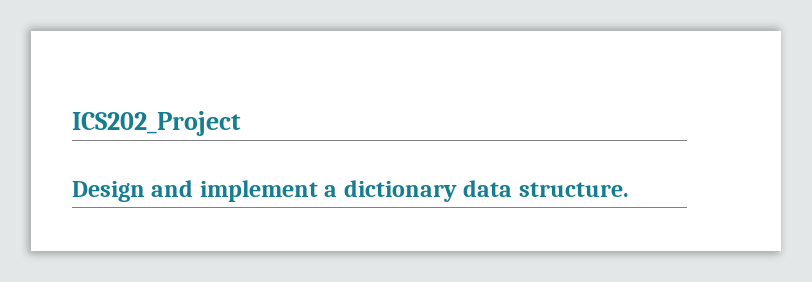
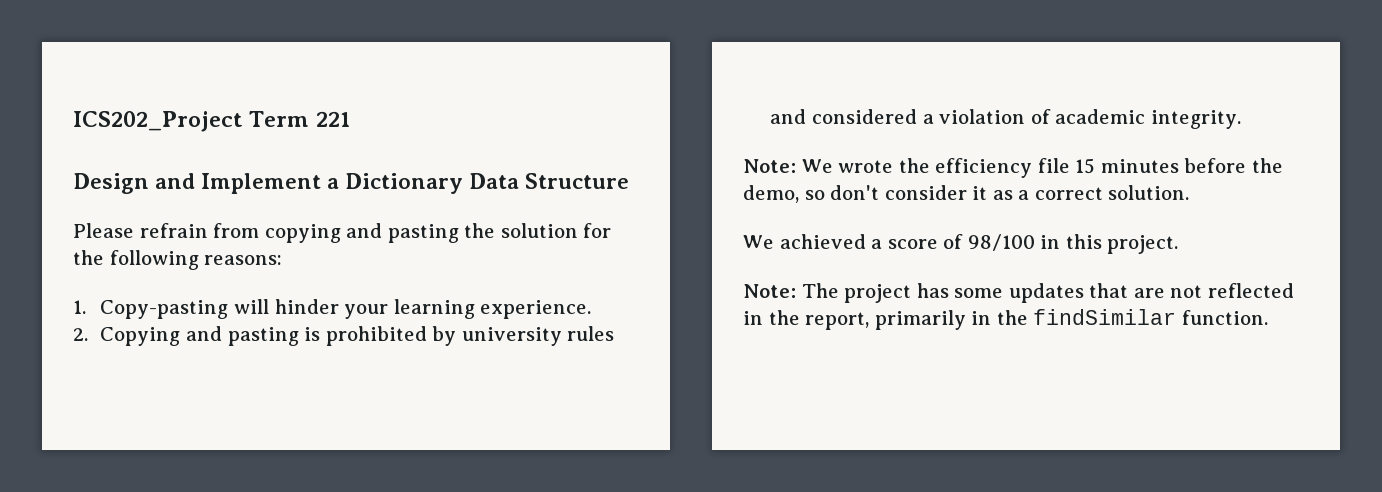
- ICS202_Project
+ ICS202_Project Term 221
- Design and implement a dictionary data structure.
+ Design and Implement a Dictionary Data Structure
+ Please refrain from copying and pasting the solution for the following reasons:
+ 1. Copy-pasting will hinder your learning experience.
+ 2. Copying and pasting is prohibited by university rules and considered a violation of academic integrity.
+ Note: We wrote the efficiency file 15 minutes before the demo, so don't consider it as a correct solution.
+ We achieved a score of 98/100 in this project.
+ Note: The project has some updates that are not reflected in the report, primarily in the findSimilar function.

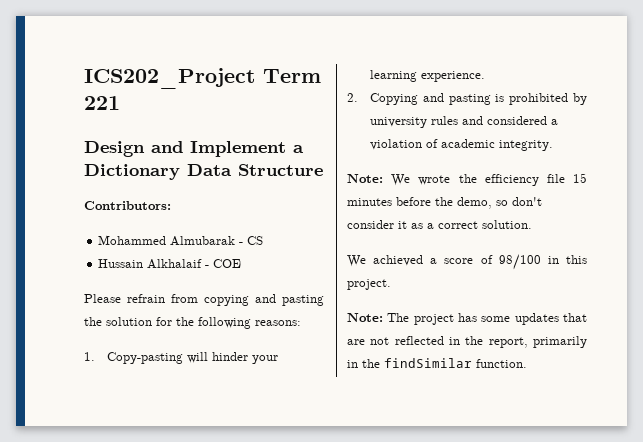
+ Contributors:
+ Mohammed Almubarak - CS
+ Hussain Alkhalaif - COE

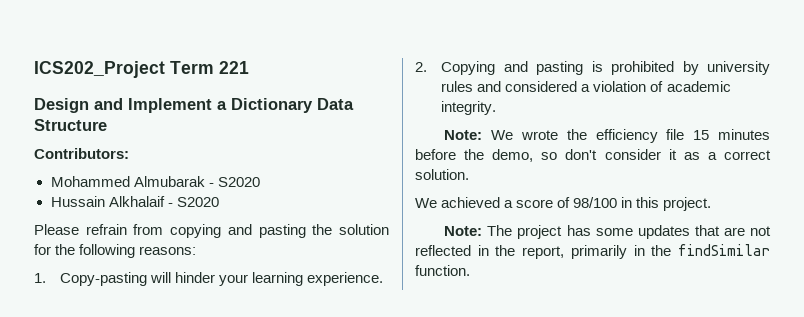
- Mohammed Almubarak - CS
+ Mohammed Almubarak - S2020
- Hussain Alkhalaif - COE
+ Hussain Alkhalaif - S2020

